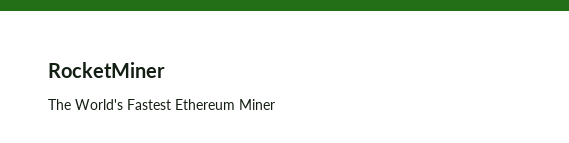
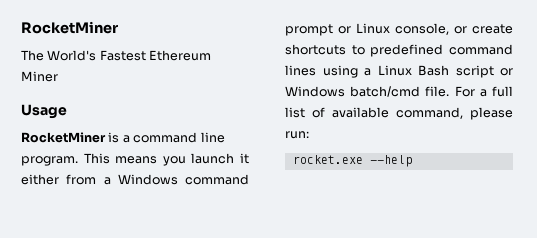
+ Usage
+ RocketMiner is a command line program. This means you launch it either from a Windows command prompt or Linux console, or create shortcuts to predefined command lines using a Linux Bash script or Windows batch/cmd file. For a full list of available command, please run:
+ rocket.exe --help

